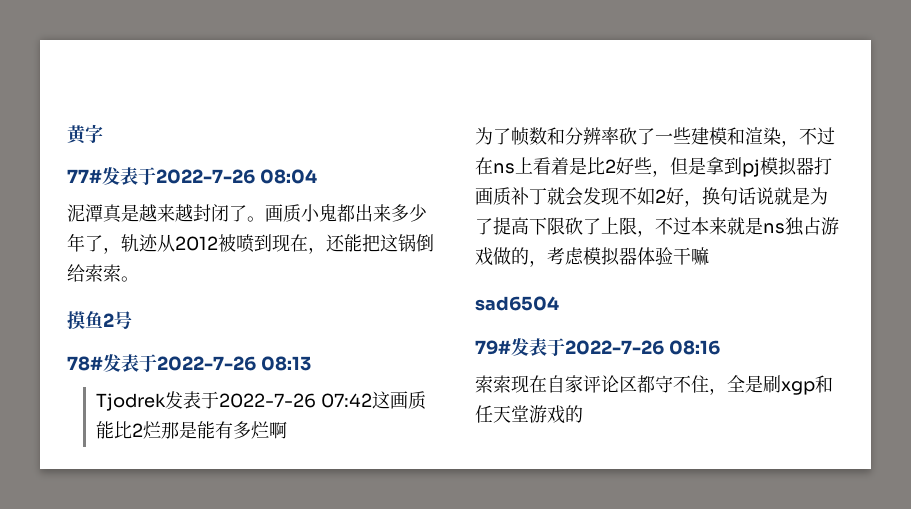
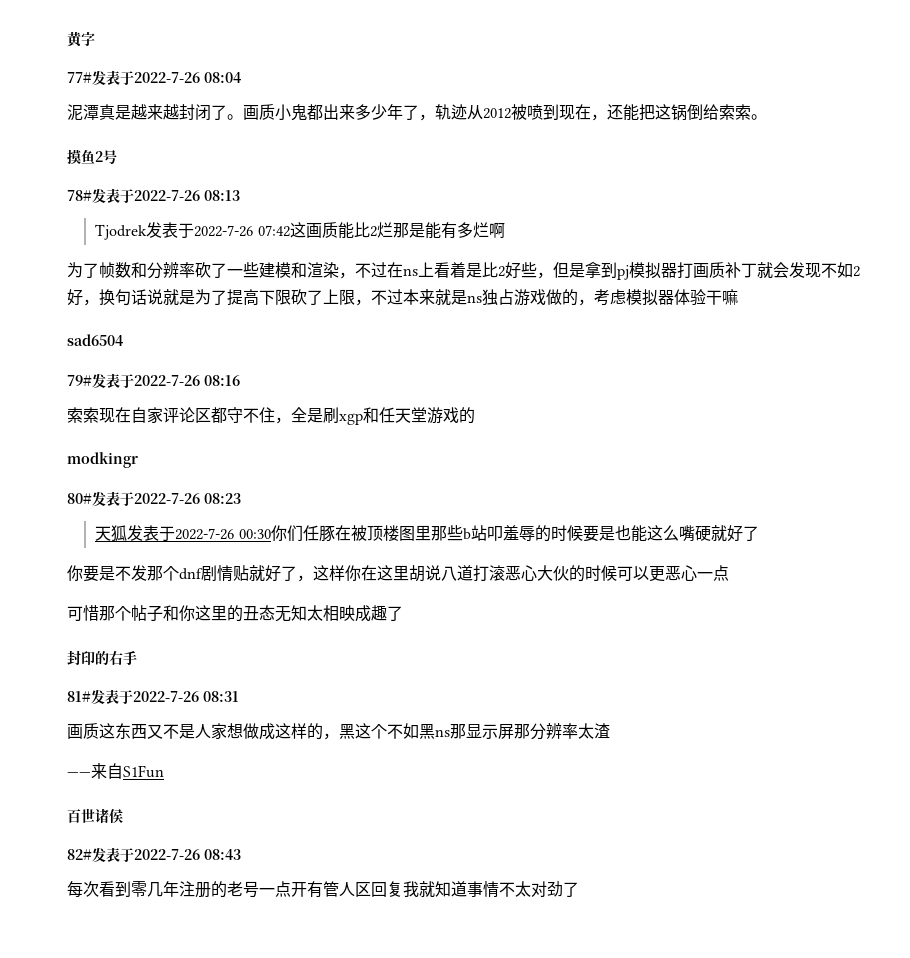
+ modkingr
+ 80#发表于2022-7-26 08:23
+ 天狐发表于2022-7-26 00:30你们任豚在被顶楼图里那些b站叩羞辱的时候要是也能这么嘴硬就好了
+ 你要是不发那个dnf剧情贴就好了，这样你在这里胡说八道打滚恶心大伙的时候可以更恶心一点
+ 可惜那个帖子和你这里的丑态无知太相映成趣了
+ 封印的右手
+ 81#发表于2022-7-26 08:31
+ 画质这东西又不是人家想做成这样的，黑这个不如黑ns那显示屏那分辨率太渣
+ ——来自S1Fun
+ 百世诸侯
+ 82#发表于2022-7-26 08:43
+ 每次看到零几年注册的老号一点开有管人区回复我就知道事情不太对劲了

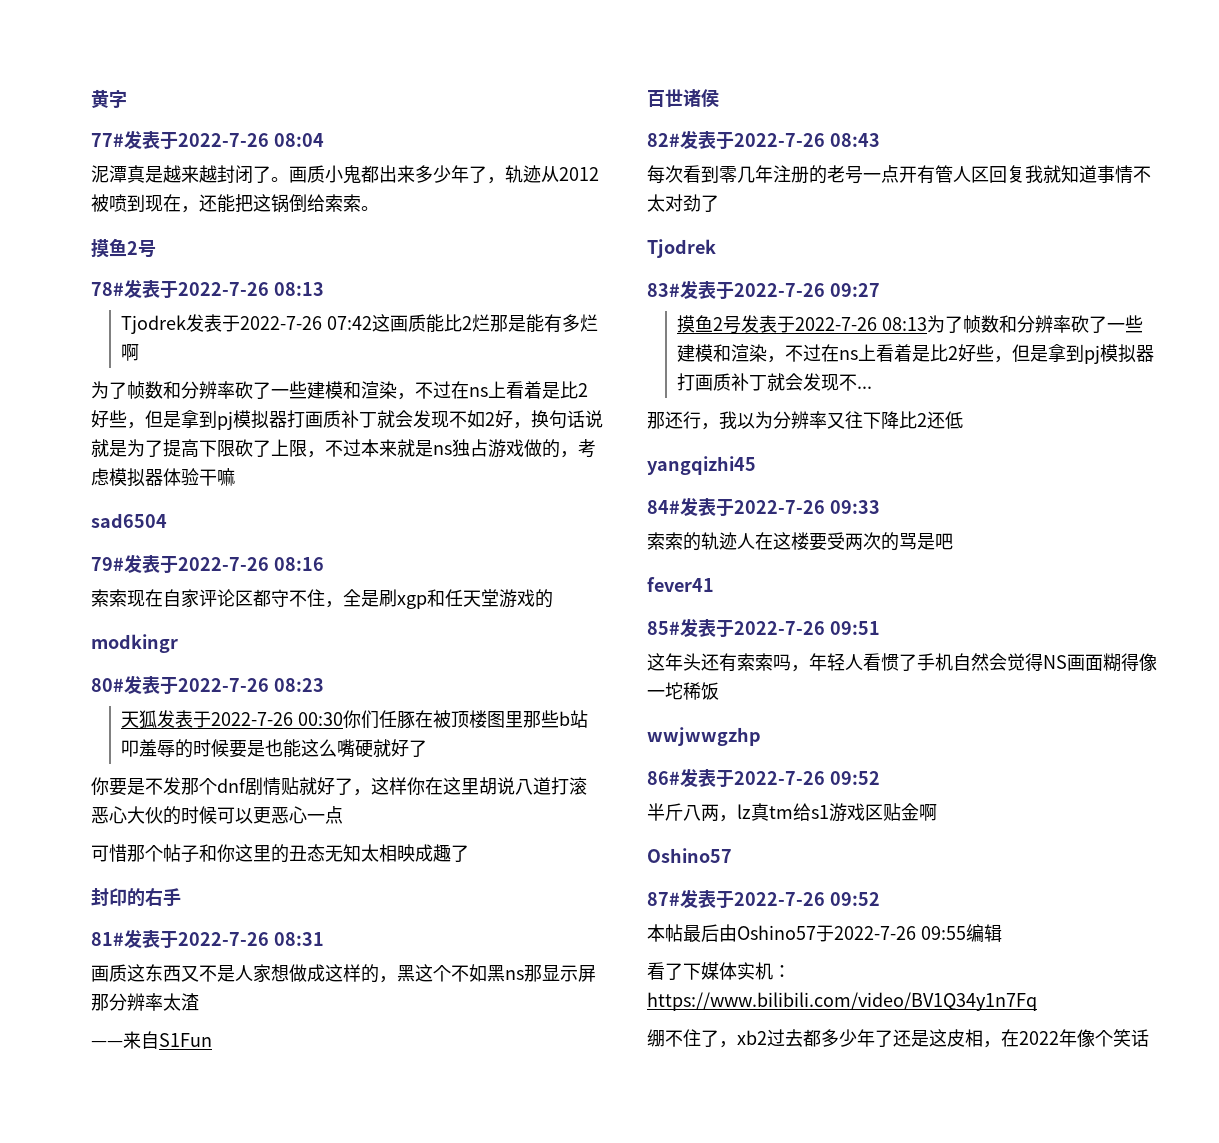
  每次看到零几年注册的老号一点开有管人区回复我就知道事情不太对劲了
+ Tjodrek
+ 83#发表于2022-7-26 09:27
+ 摸鱼2号发表于2022-7-26 08:13为了帧数和分辨率砍了一些建模和渲染，不过在ns上看着是比2好些，但是拿到pj模拟器打画质补丁就会发现不...
+ 那还行，我以为分辨率又往下降比2还低
+ yangqizhi45
+ 84#发表于2022-7-26 09:33
+ 索索的轨迹人在这楼要受两次的骂是吧
+ fever41
+ 85#发表于2022-7-26 09:51
+ 这年头还有索索吗，年轻人看惯了手机自然会觉得NS画面糊得像一坨稀饭
+ wwjwwgzhp
+ 86#发表于2022-7-26 09:52
+ 半斤八两，lz真tm给s1游戏区贴金啊
+ Oshino57
+ 87#发表于2022-7-26 09:52
+ 本帖最后由Oshino57于2022-7-26 09:55编辑
+ 看了下媒体实机：https://www.bilibili.com/video/BV1Q34y1n7Fq
+ 绷不住了，xb2过去都多少年了还是这皮相，在2022年像个笑话

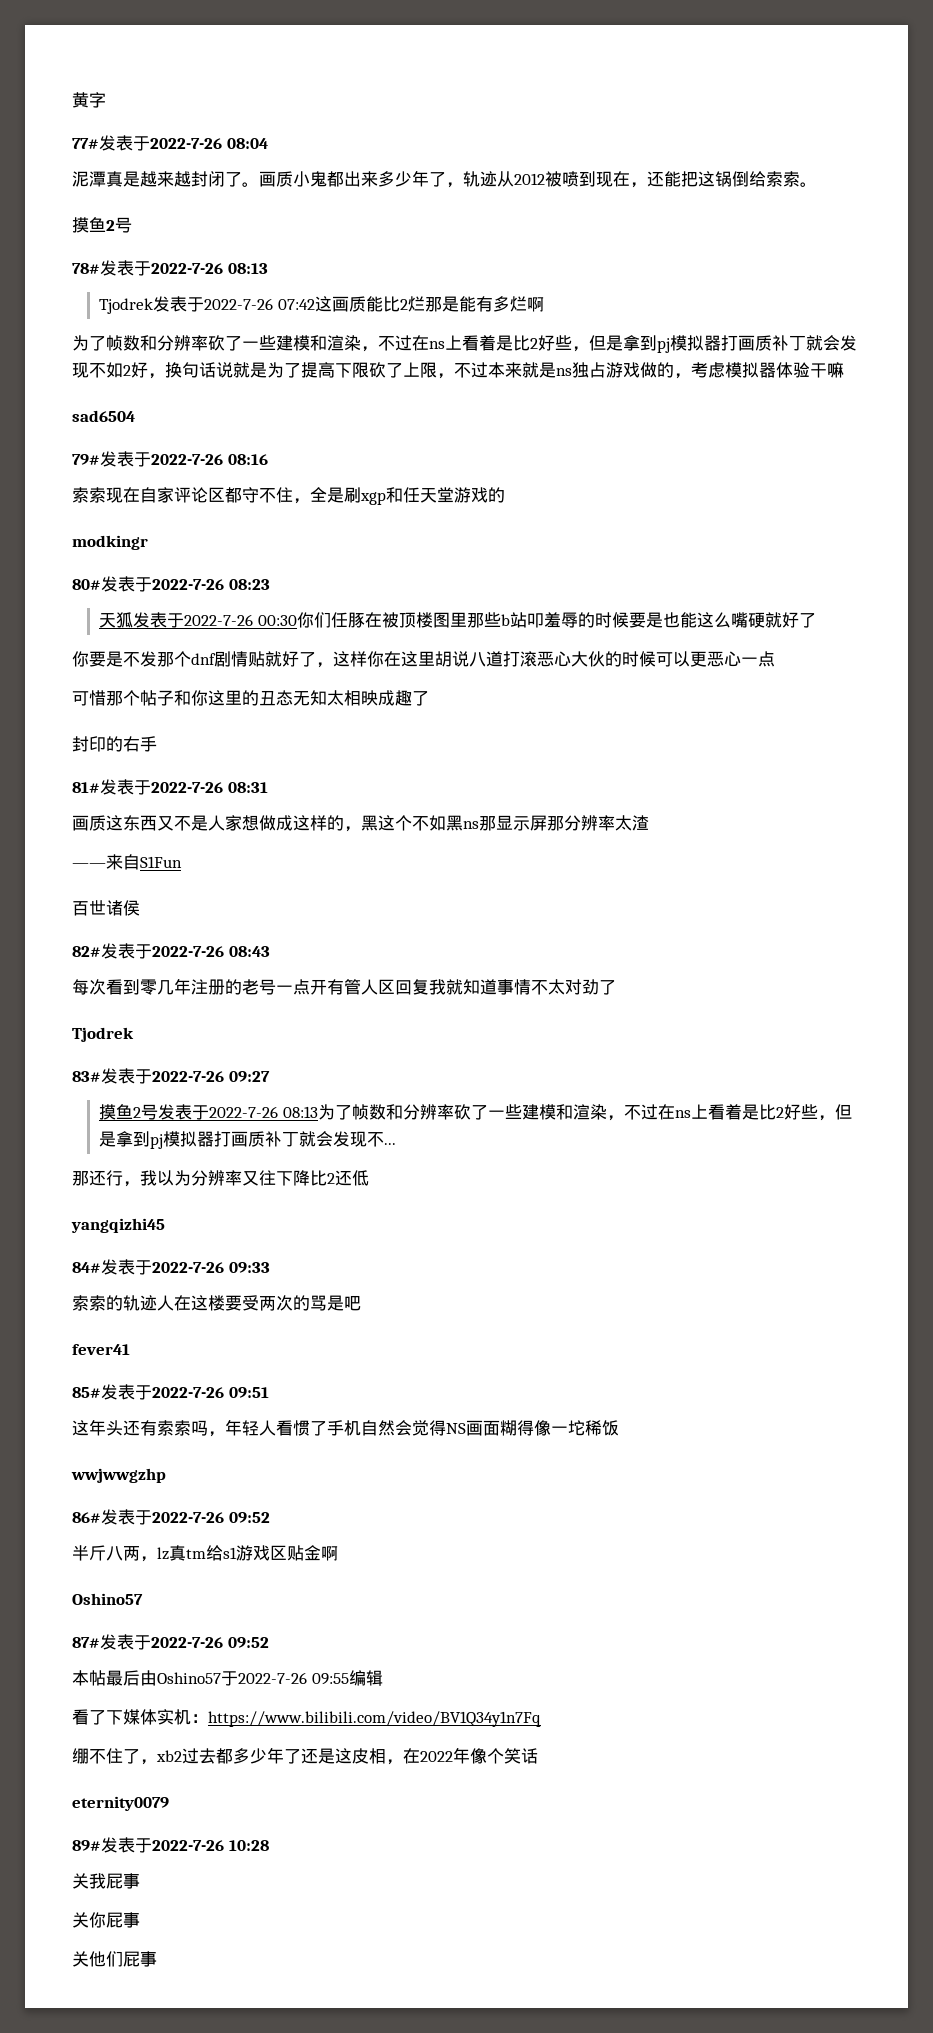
+ eternity0079
+ 89#发表于2022-7-26 10:28
+ 关我屁事
+ 关你屁事
+ 关他们屁事

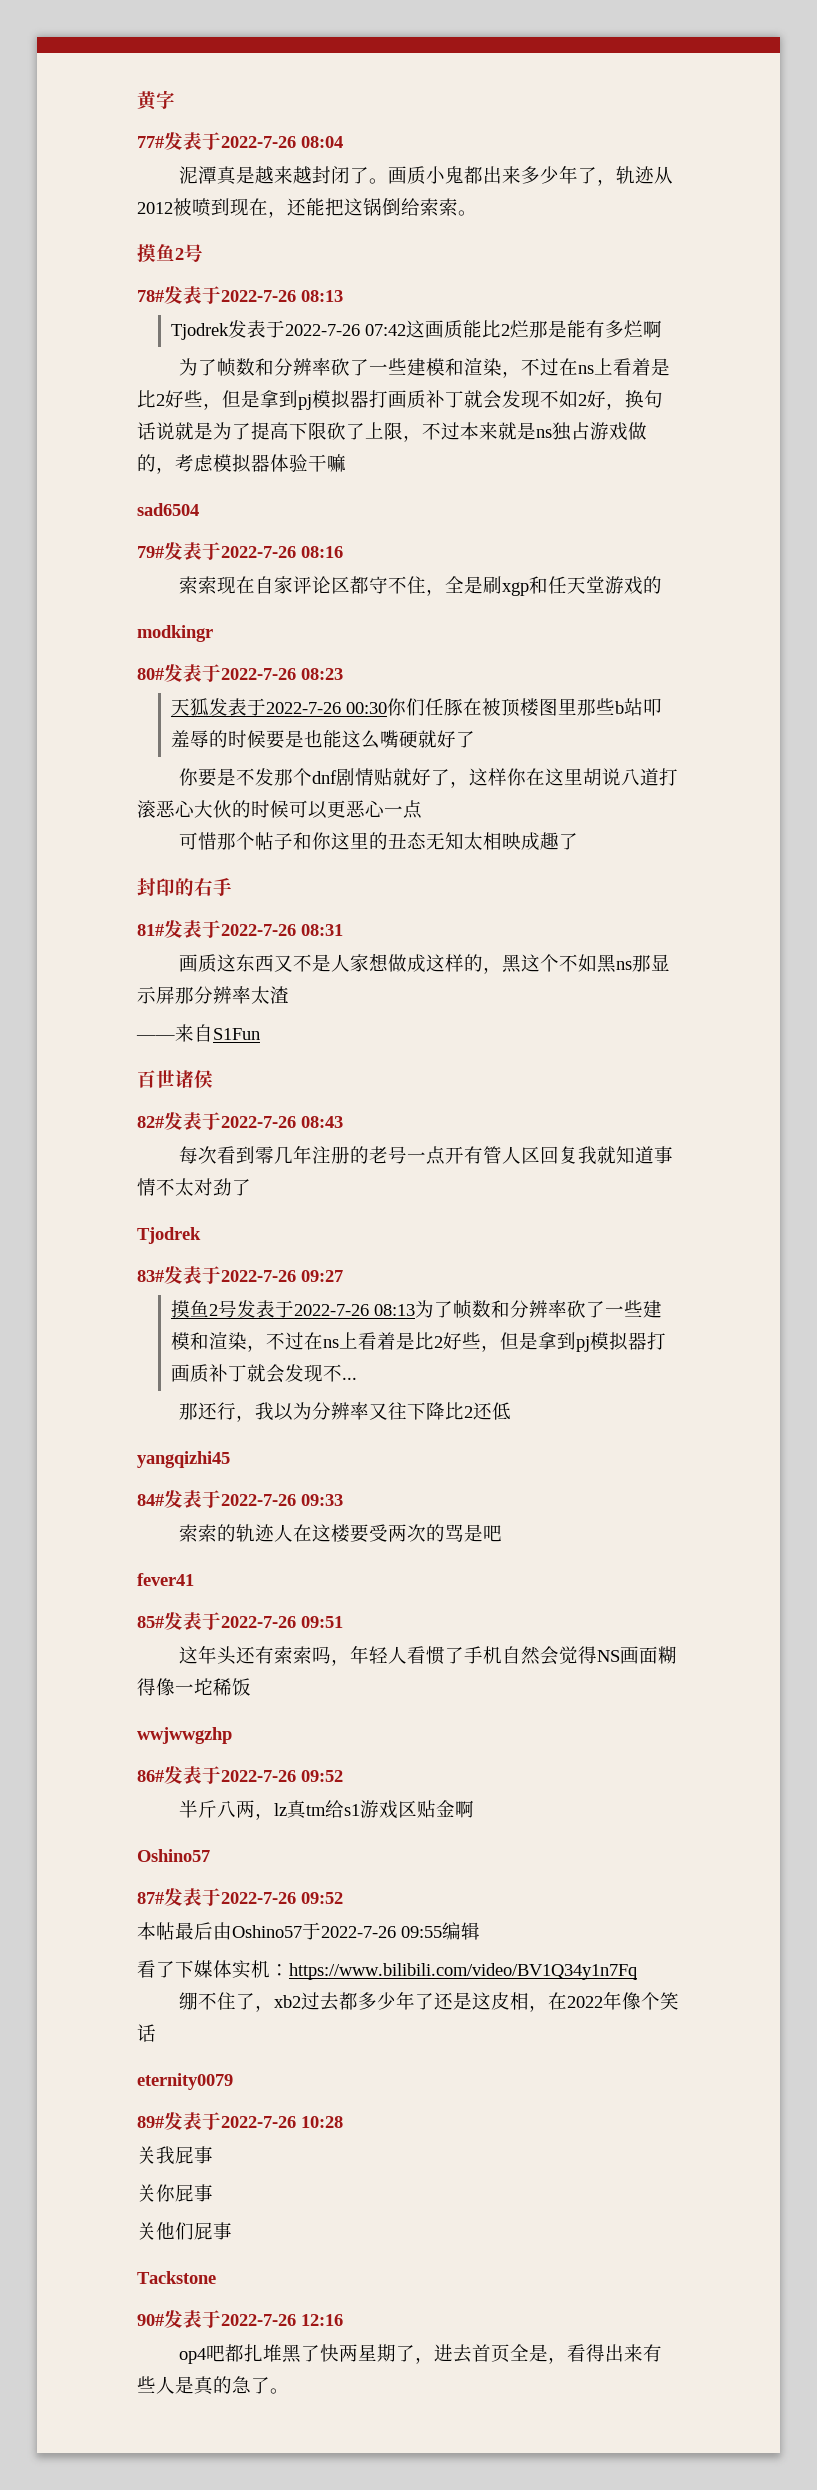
+ Tackstone
+ 90#发表于2022-7-26 12:16
+ op4吧都扎堆黑了快两星期了，进去首页全是，看得出来有些人是真的急了。

